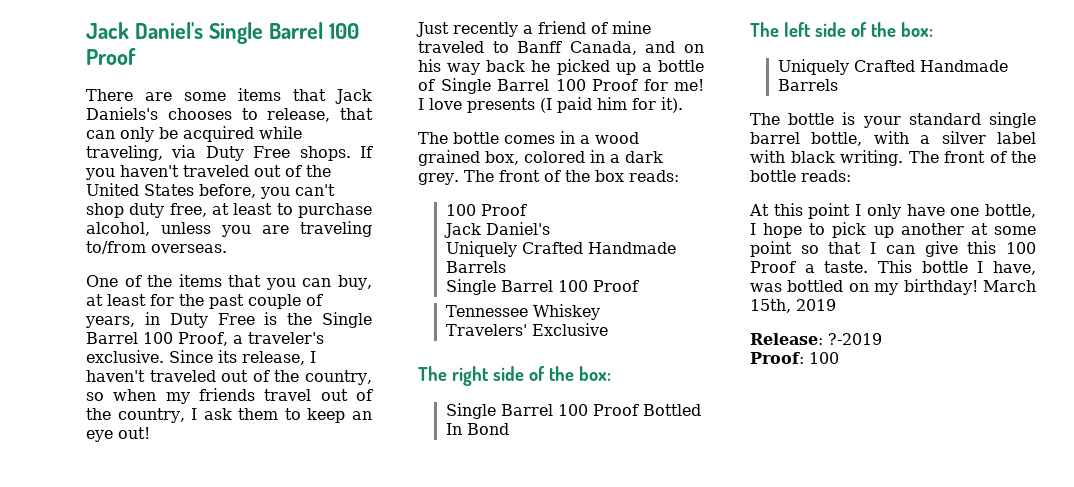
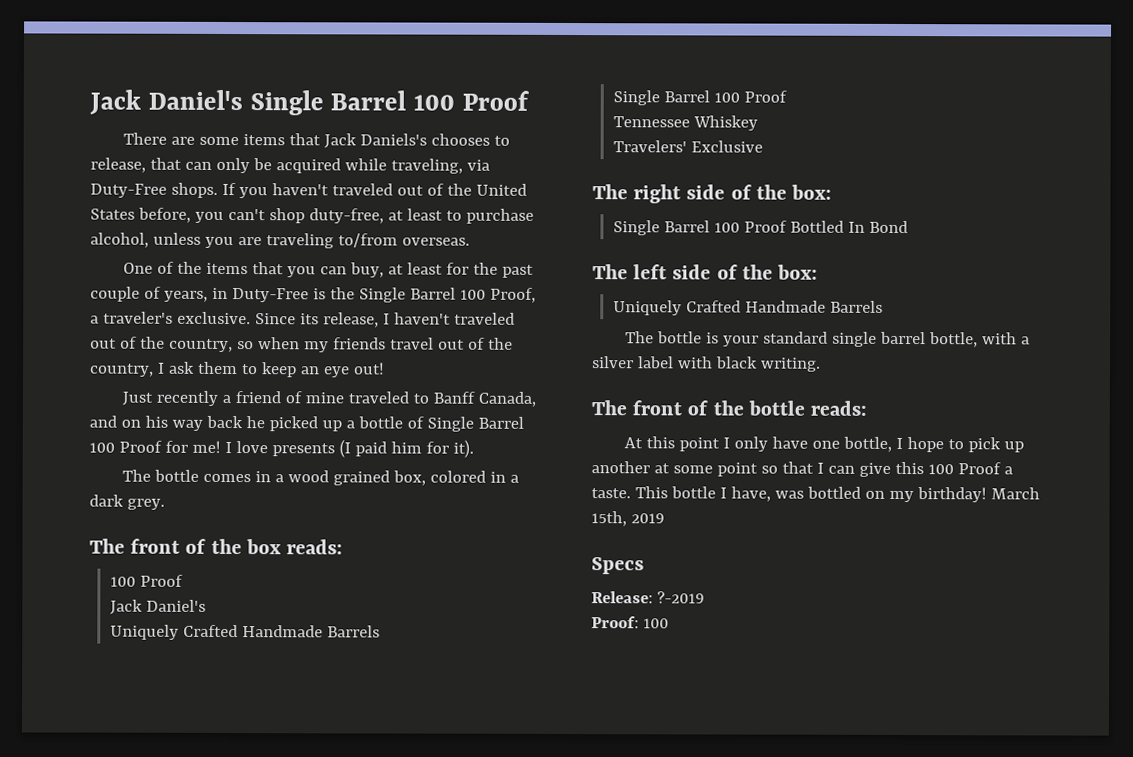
- There are some items that Jack Daniels's chooses to release, that can only be acquired while traveling, via Duty Free shops.
+ There are some items that Jack Daniels's chooses to release, that can only be acquired while traveling, via Duty-Free shops.
- If you haven't traveled out of the United States before, you can't shop duty free, at least to purchase alcohol, unless you are traveling to/from overseas.
+ If you haven't traveled out of the United States before, you can't shop duty-free, at least to purchase alcohol, unless you are traveling to/from overseas.
- One of the items that you can buy, at least for the past couple of years, in Duty Free is the Single Barrel 100 Proof, a traveler's exclusive.
+ One of the items that you can buy, at least for the past couple of years, in Duty-Free is the Single Barrel 100 Proof, a traveler's exclusive.
- The bottle comes in a wood grained box, colored in a dark grey. The front of the box reads:
+ The bottle comes in a wood grained box, colored in a dark grey.
+ The front of the box reads:
- The bottle is your standard single barrel bottle, with a silver label with black writing. The front of the bottle reads:
+ The bottle is your standard single barrel bottle, with a silver label with black writing.
+ The front of the bottle reads:
+ Specs

